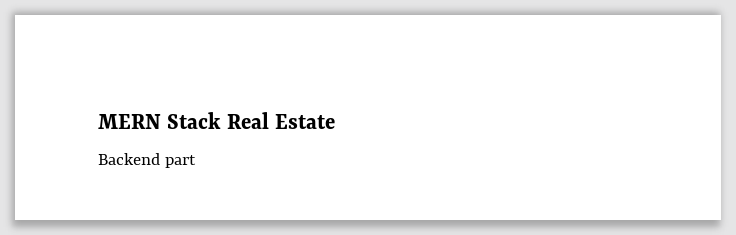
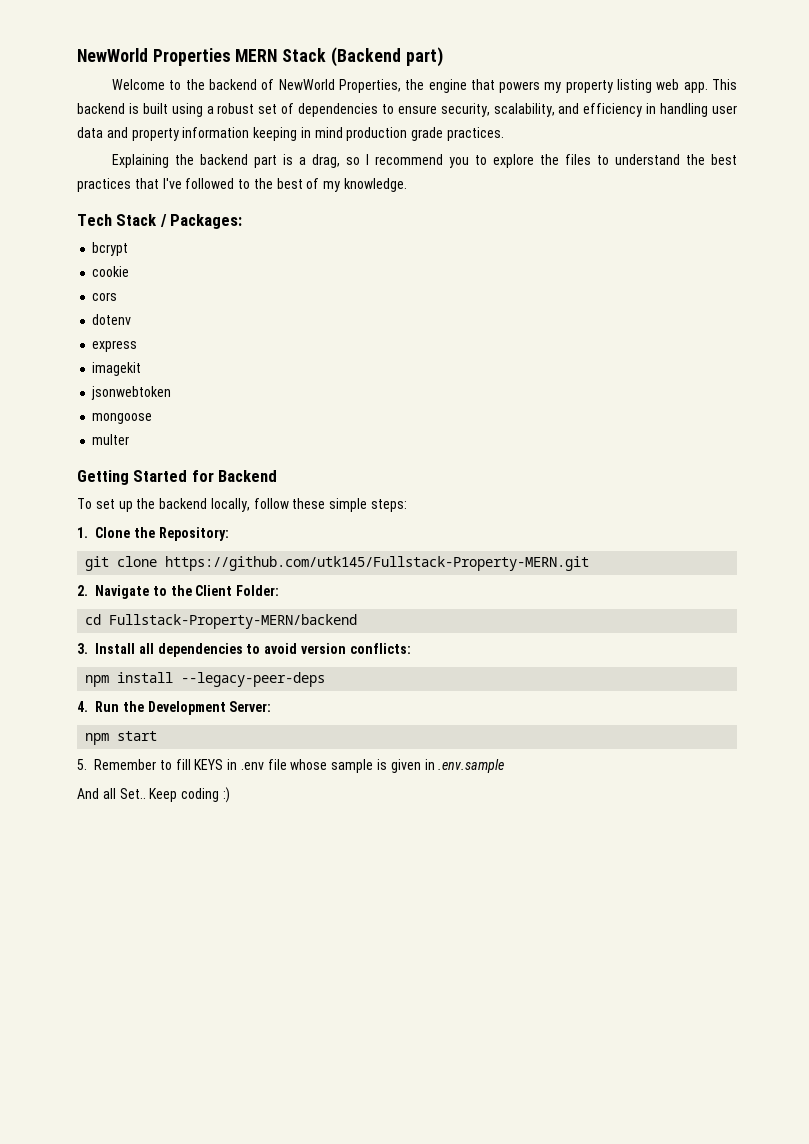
- MERN Stack Real Estate
- Backend part
+ NewWorld Properties MERN Stack (Backend part)
+ Welcome to the backend of NewWorld Properties, the engine that powers my property listing web app. This backend is built using a robust set of dependencies to ensure security, scalability, and efficiency in handling user data and property information keeping in mind production grade practices.
+ Explaining the backend part is a drag, so I recommend you to explore the files to understand the best practices that I've followed to the best of my knowledge.
+ Tech Stack / Packages:
+ bcrypt
+ cookie
+ cors
+ dotenv
+ express
+ imagekit
+ jsonwebtoken
+ mongoose
+ multer
+ Getting Started for Backend
+ To set up the backend locally, follow these simple steps:
+ 1. Clone the Repository:
+ git clone https://github.com/utk145/Fullstack-Property-MERN.git
+ 2. Navigate to the Client Folder:
+ cd Fullstack-Property-MERN/backend
+ 3. Install all dependencies to avoid version conflicts:
+ npm install --legacy-peer-deps
+ 4. Run the Development Server:
+ npm start
+ 5. Remember to fill KEYS in .env file whose sample is given in .env.sample
+ And all Set.. Keep coding :)

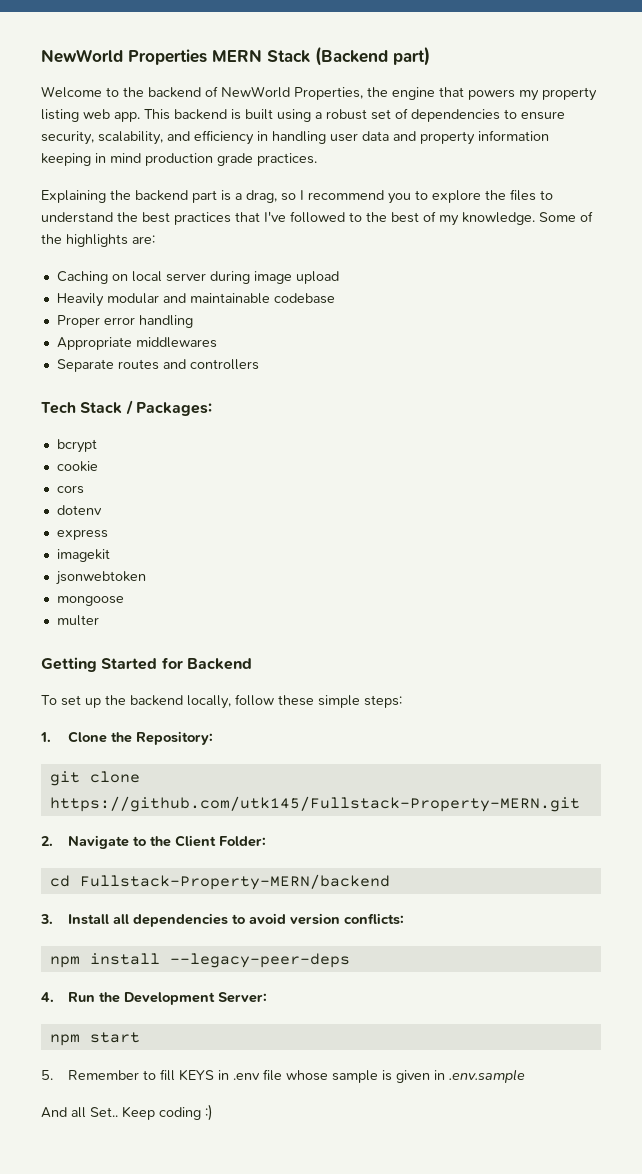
+ Some of the highlights are:
+ Caching on local server during image upload
+ Heavily modular and maintainable codebase
+ Proper error handling
+ Appropriate middlewares
+ Separate routes and controllers

